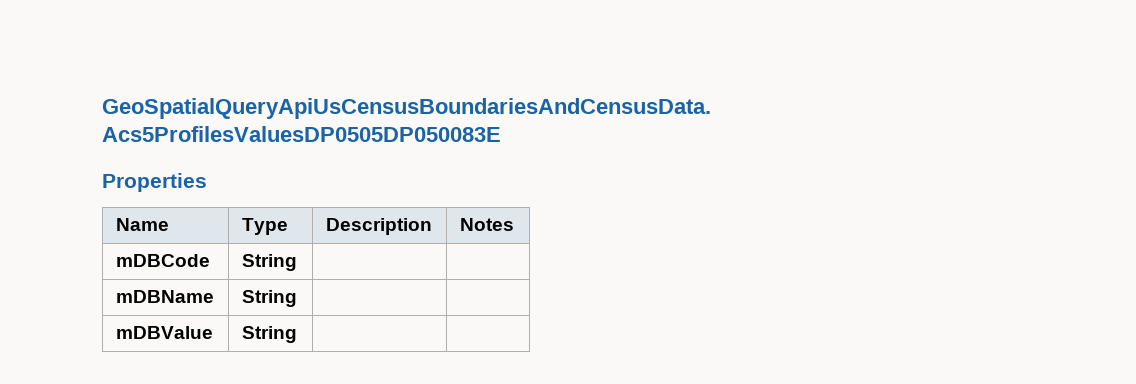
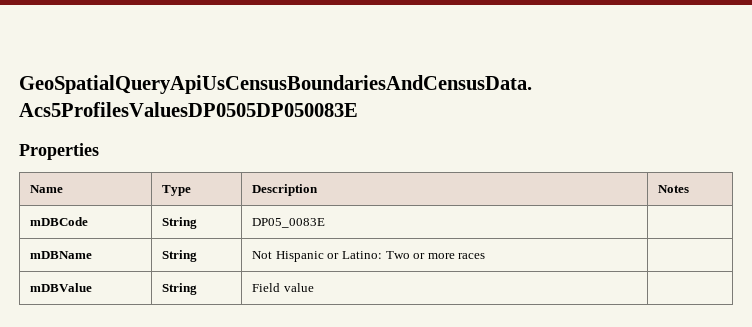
- mDBCode | String | |
+ mDBCode | String | DP05_0083E |
- mDBName | String | |
+ mDBName | String | Not Hispanic or Latino: Two or more races |
- mDBValue | String | |
+ mDBValue | String | Field value |

